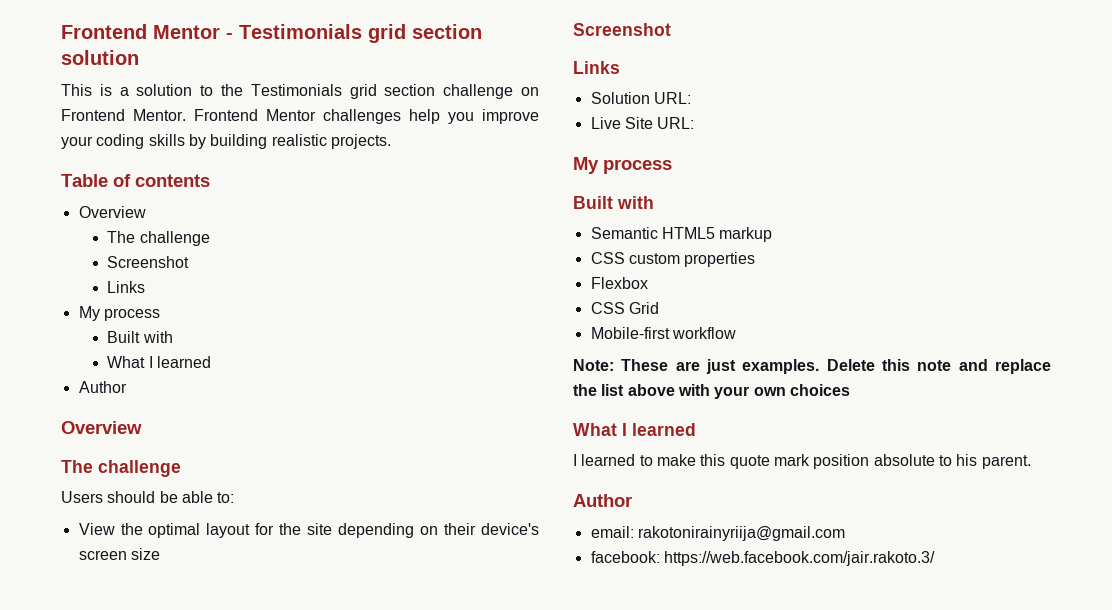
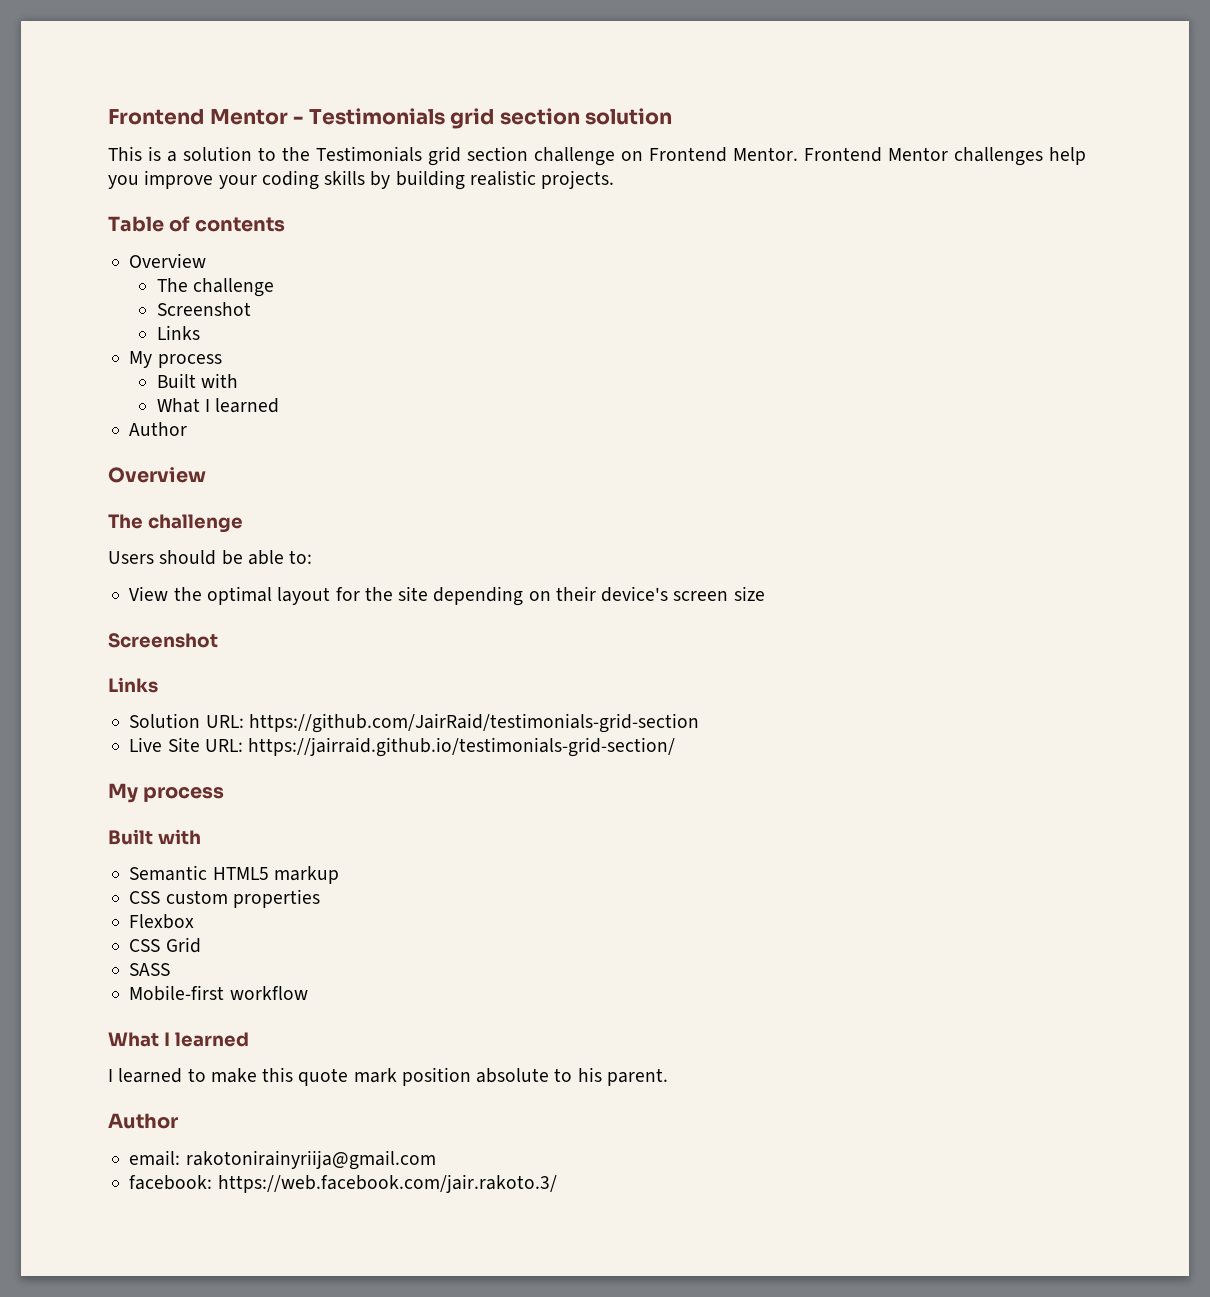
- Solution URL:
+ Solution URL: https://github.com/JairRaid/testimonials-grid-section
- Live Site URL:
+ Live Site URL: https://jairraid.github.io/testimonials-grid-section/
+ SASS
- Note: These are just examples. Delete this note and replace the list above with your own choices

